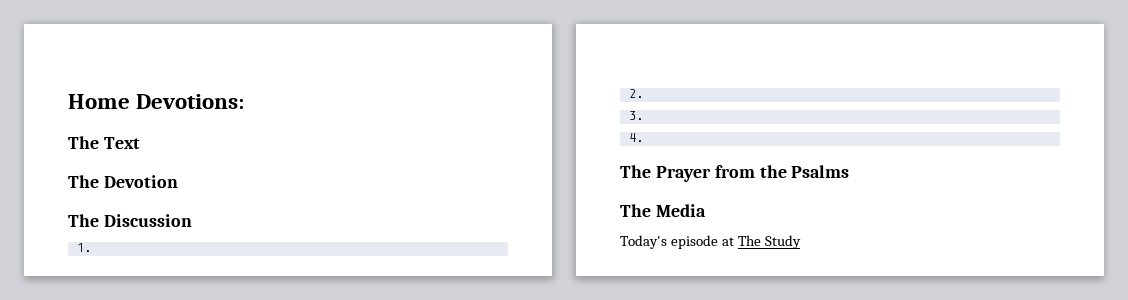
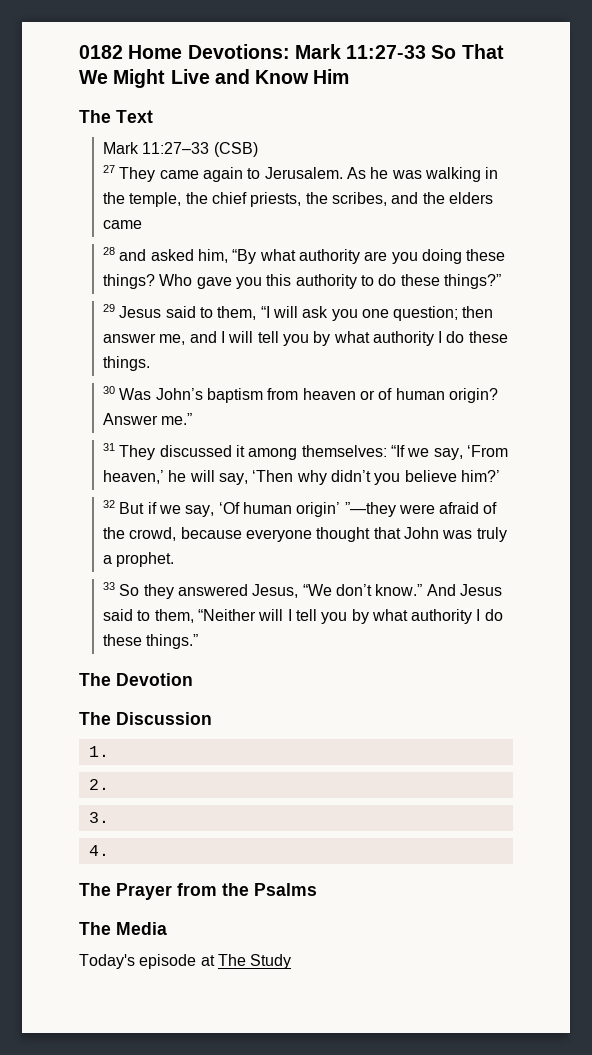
- Home Devotions:
+ 0182 Home Devotions: Mark 11:27-33 So That We Might Live and Know Him
  The Text
+ Mark 11:27–33 (CSB)
+ 27 They came again to Jerusalem. As he was walking in the temple, the chief priests, the scribes, and the elders came
+ 28 and asked him, “By what authority are you doing these things? Who gave you this authority to do these things?”
+ 29 Jesus said to them, “I will ask you one question; then answer me, and I will tell you by what authority I do these things.
+ 30 Was John’s baptism from heaven or of human origin? Answer me.”
+ 31 They discussed it among themselves: “If we say, ‘From heaven,’ he will say, ‘Then why didn’t you believe him?’
+ 32 But if we say, ‘Of human origin’ ”—they were afraid of the crowd, because everyone thought that John was truly a prophet.
+ 33 So they answered Jesus, “We don’t know.” And Jesus said to them, “Neither will I tell you by what authority I do these things.”

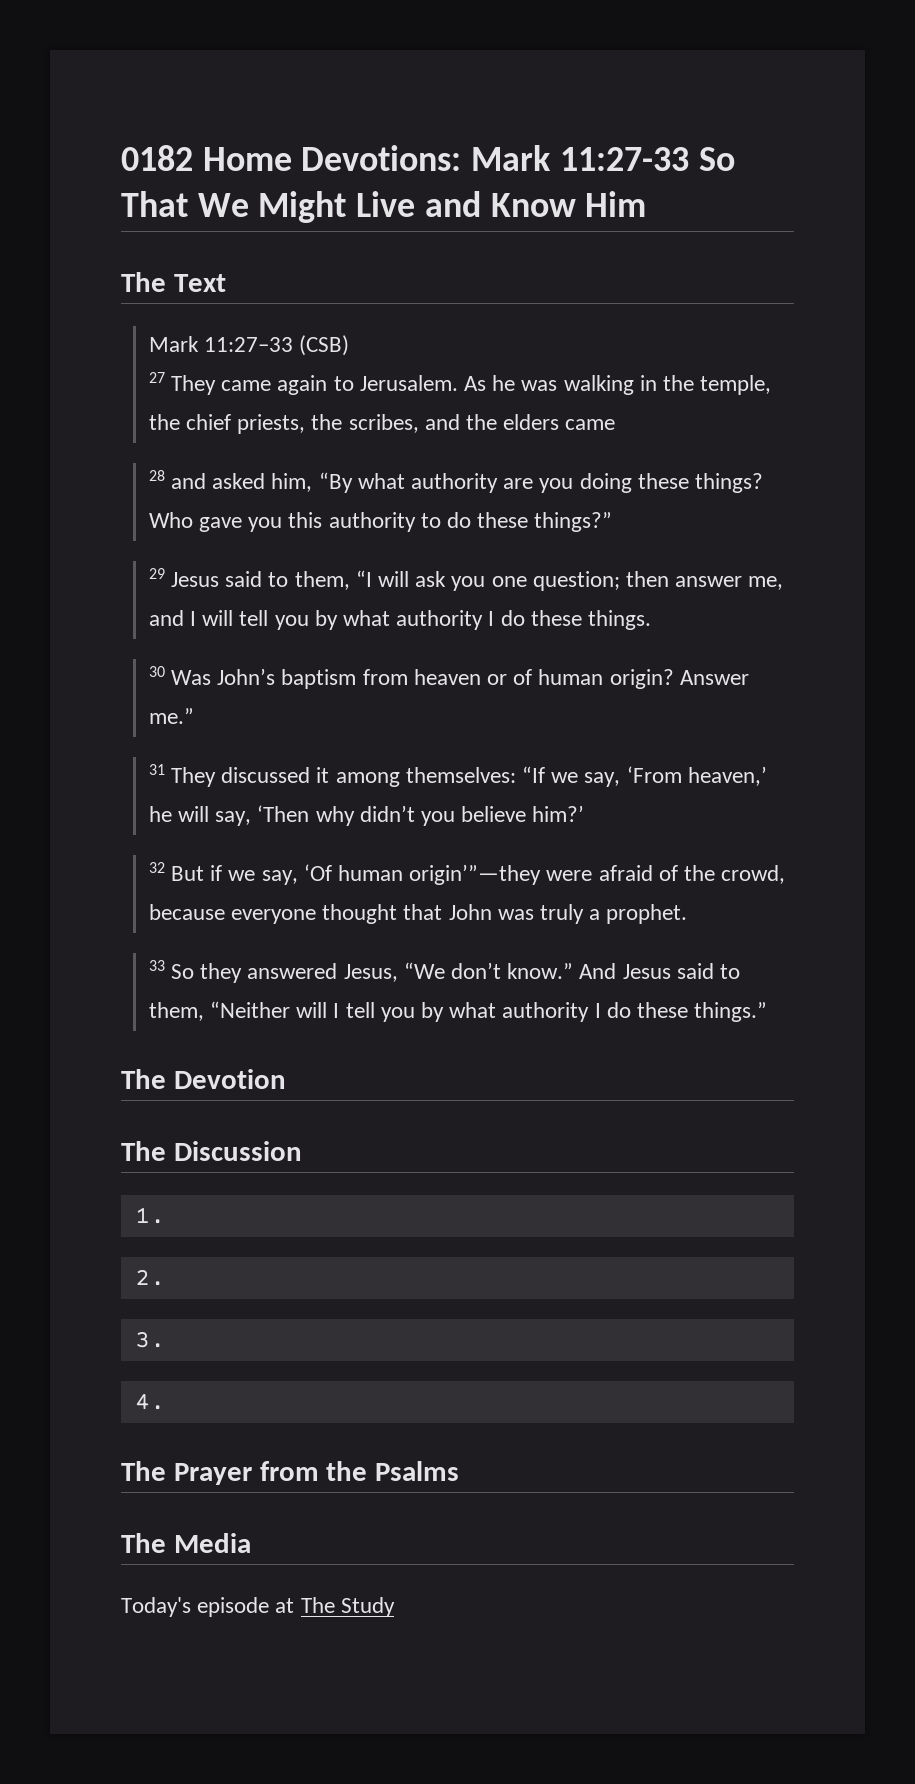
- 32 But if we say, ‘Of human origin’ ”—they were afraid of the crowd, because everyone thought that John was truly a prophet.
+ 32 But if we say, ‘Of human origin’”—they were afraid of the crowd, because everyone thought that John was truly a prophet.

